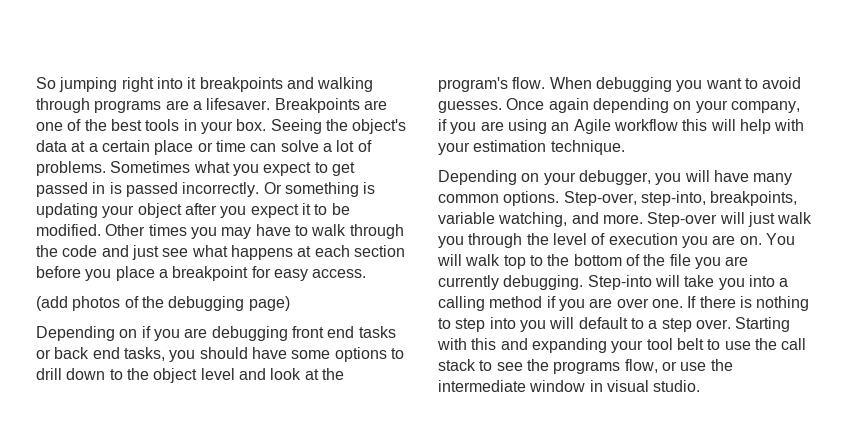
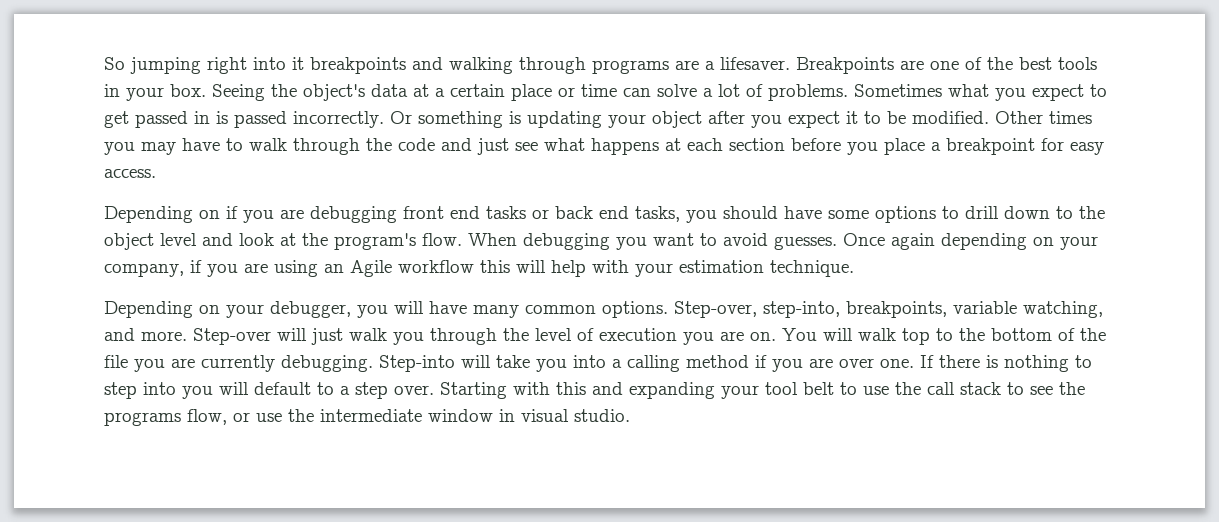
- (add photos of the debugging page)

